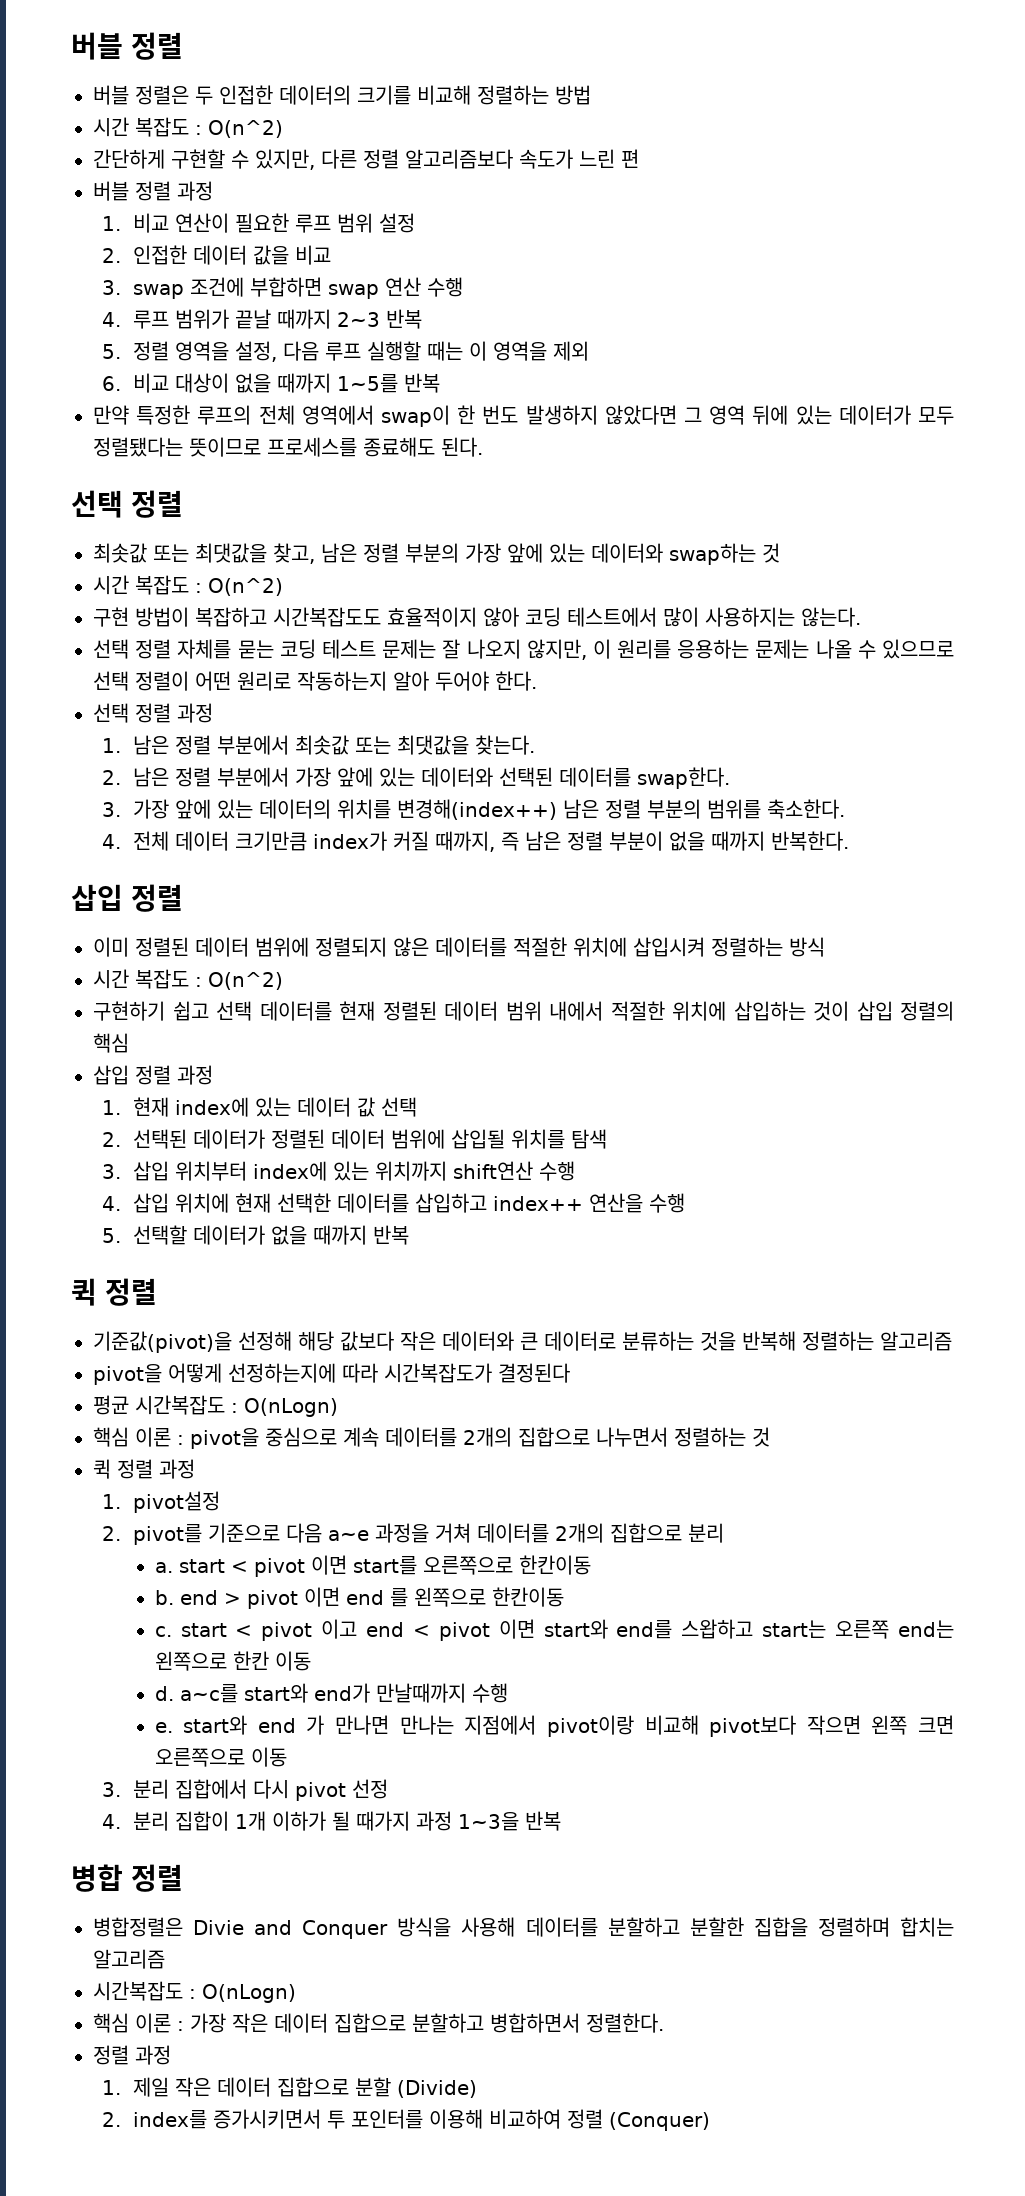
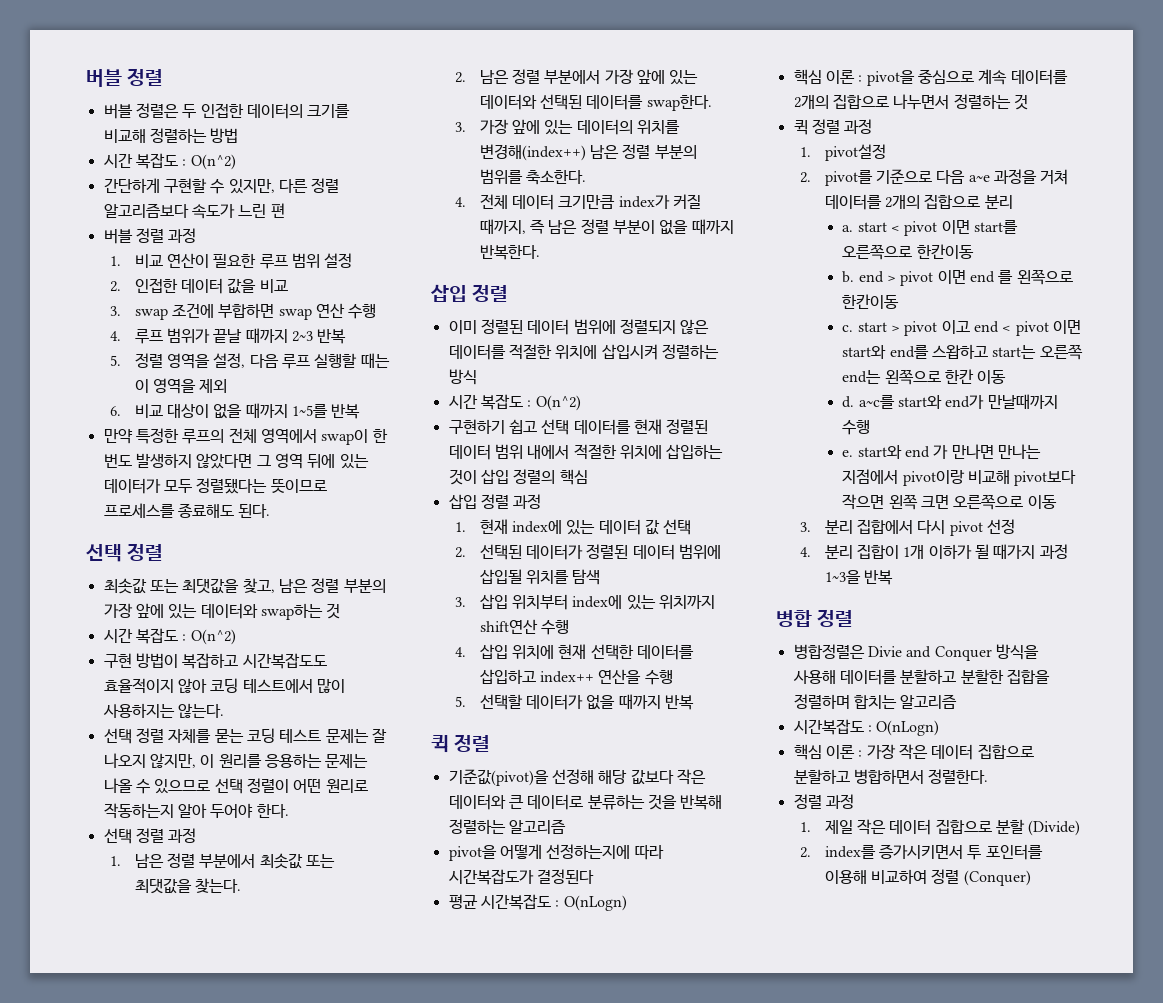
- c. start < pivot 이고 end < pivot 이면 start와 end를 스왑하고 start는 오른쪽 end는 왼쪽으로 한칸 이동
+ c. start > pivot 이고 end < pivot 이면 start와 end를 스왑하고 start는 오른쪽 end는 왼쪽으로 한칸 이동

